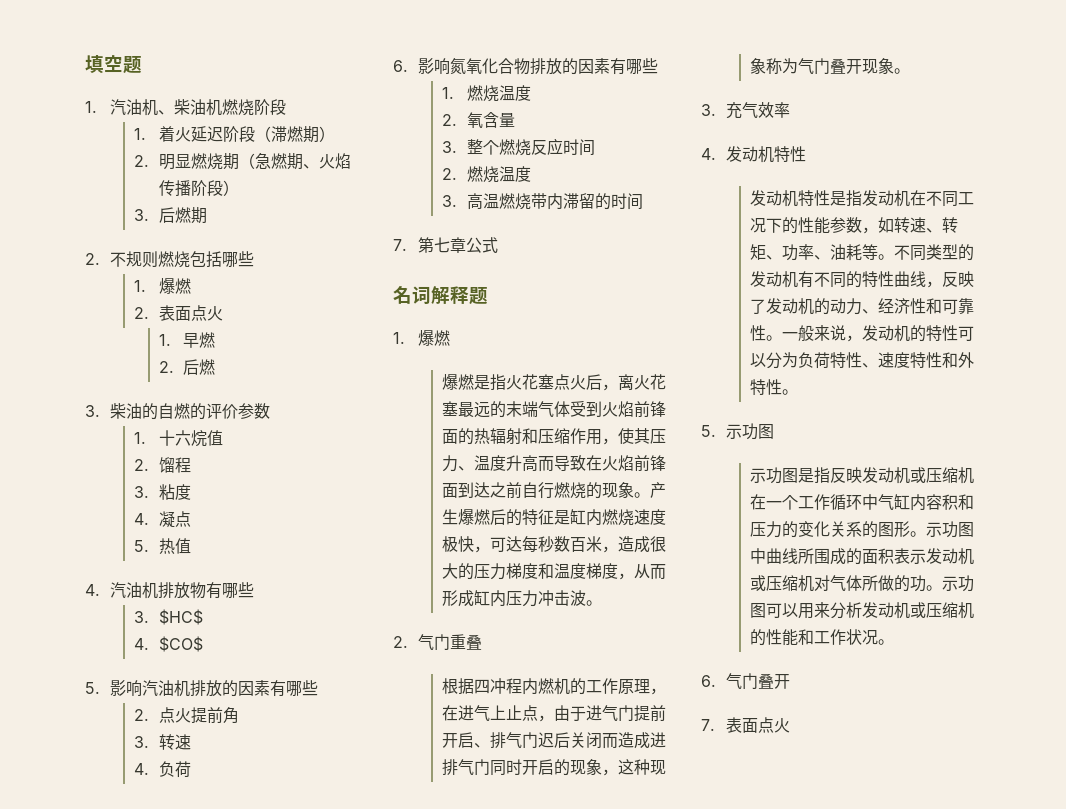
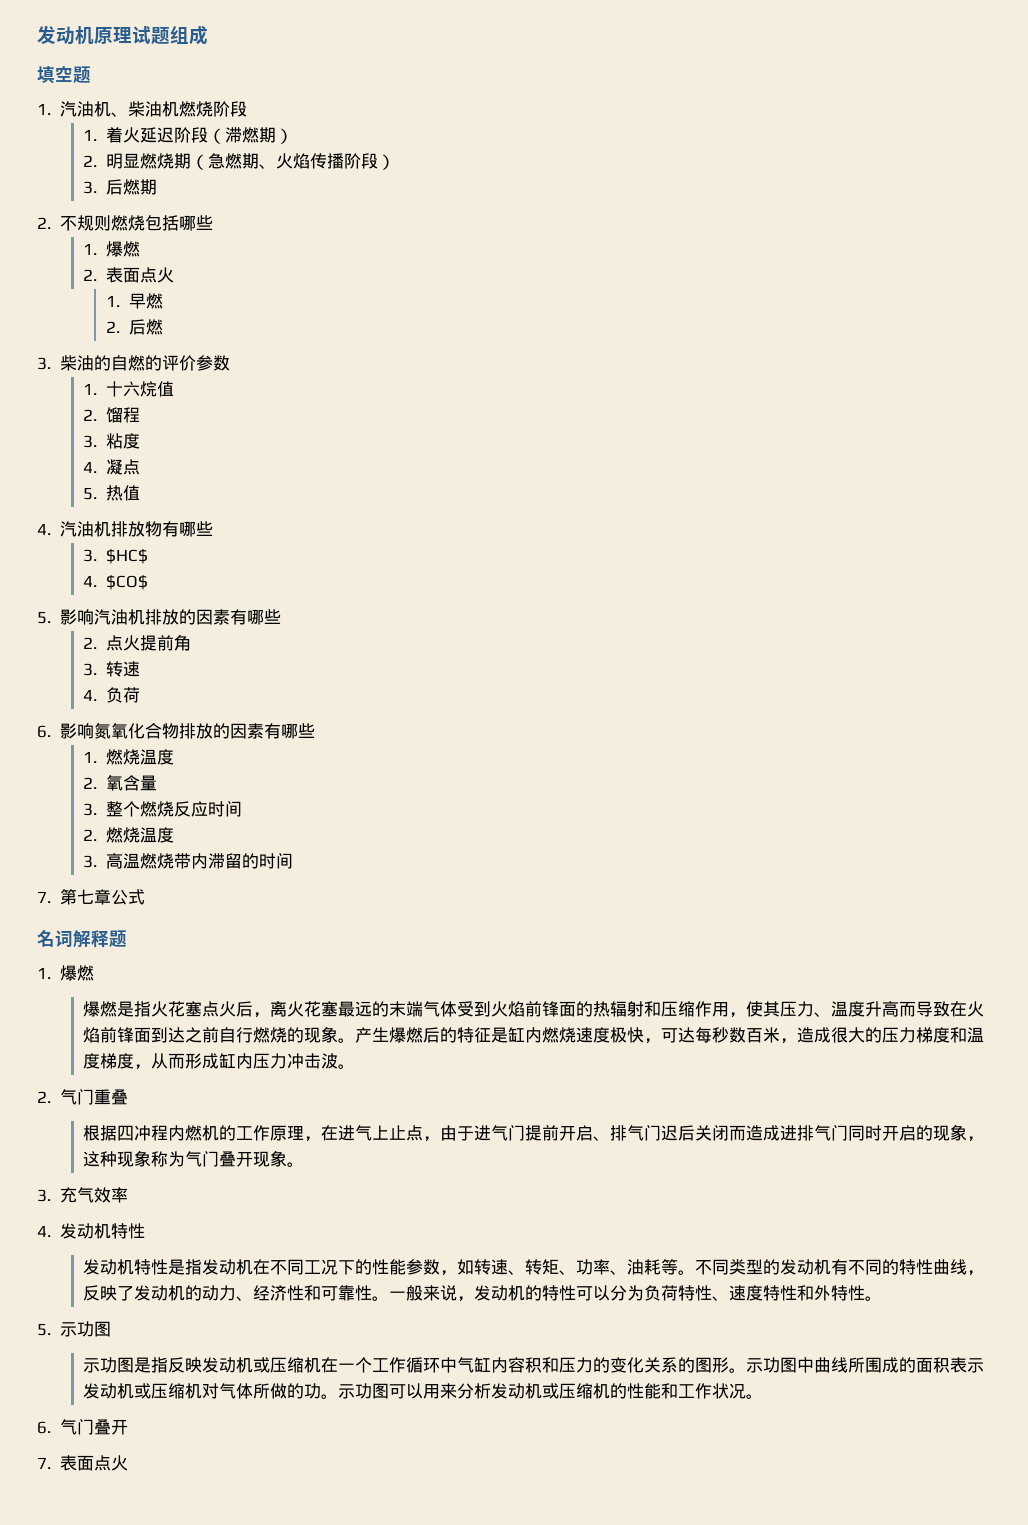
+ 发动机原理试题组成

